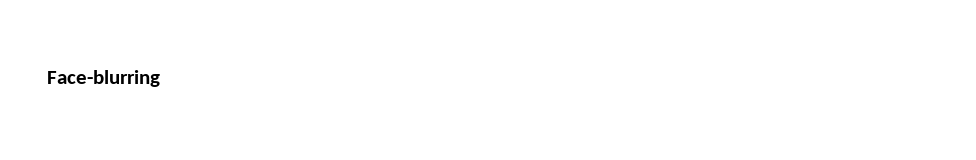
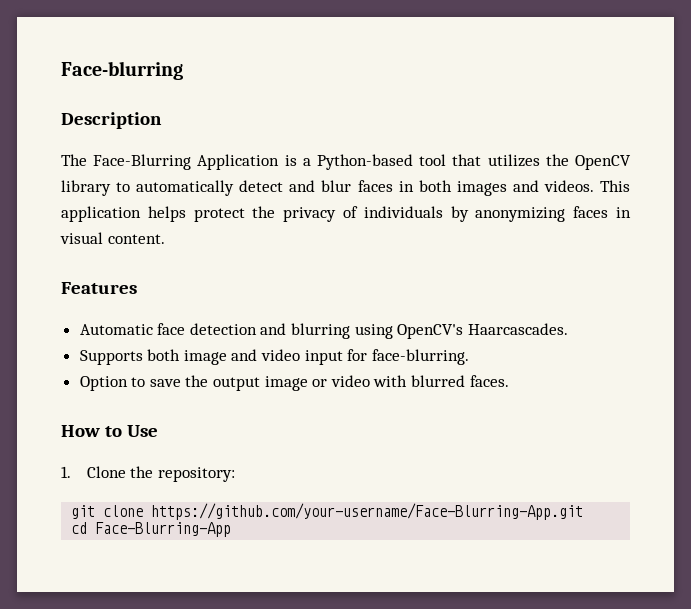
+ Description
+ The Face-Blurring Application is a Python-based tool that utilizes the OpenCV library to automatically detect and blur faces in both images and videos. This application helps protect the privacy of individuals by anonymizing faces in visual content.
+ Features
+ Automatic face detection and blurring using OpenCV's Haarcascades.
+ Supports both image and video input for face-blurring.
+ Option to save the output image or video with blurred faces.
+ How to Use
+ 1. Clone the repository:
+ git clone https://github.com/your-username/Face-Blurring-App.git
+ cd Face-Blurring-App

